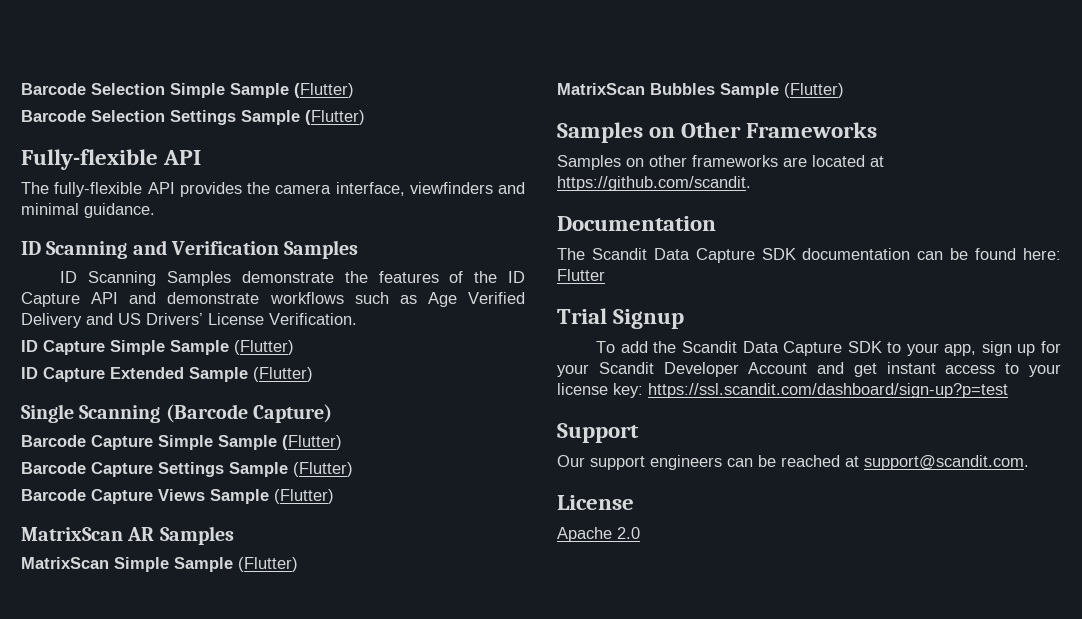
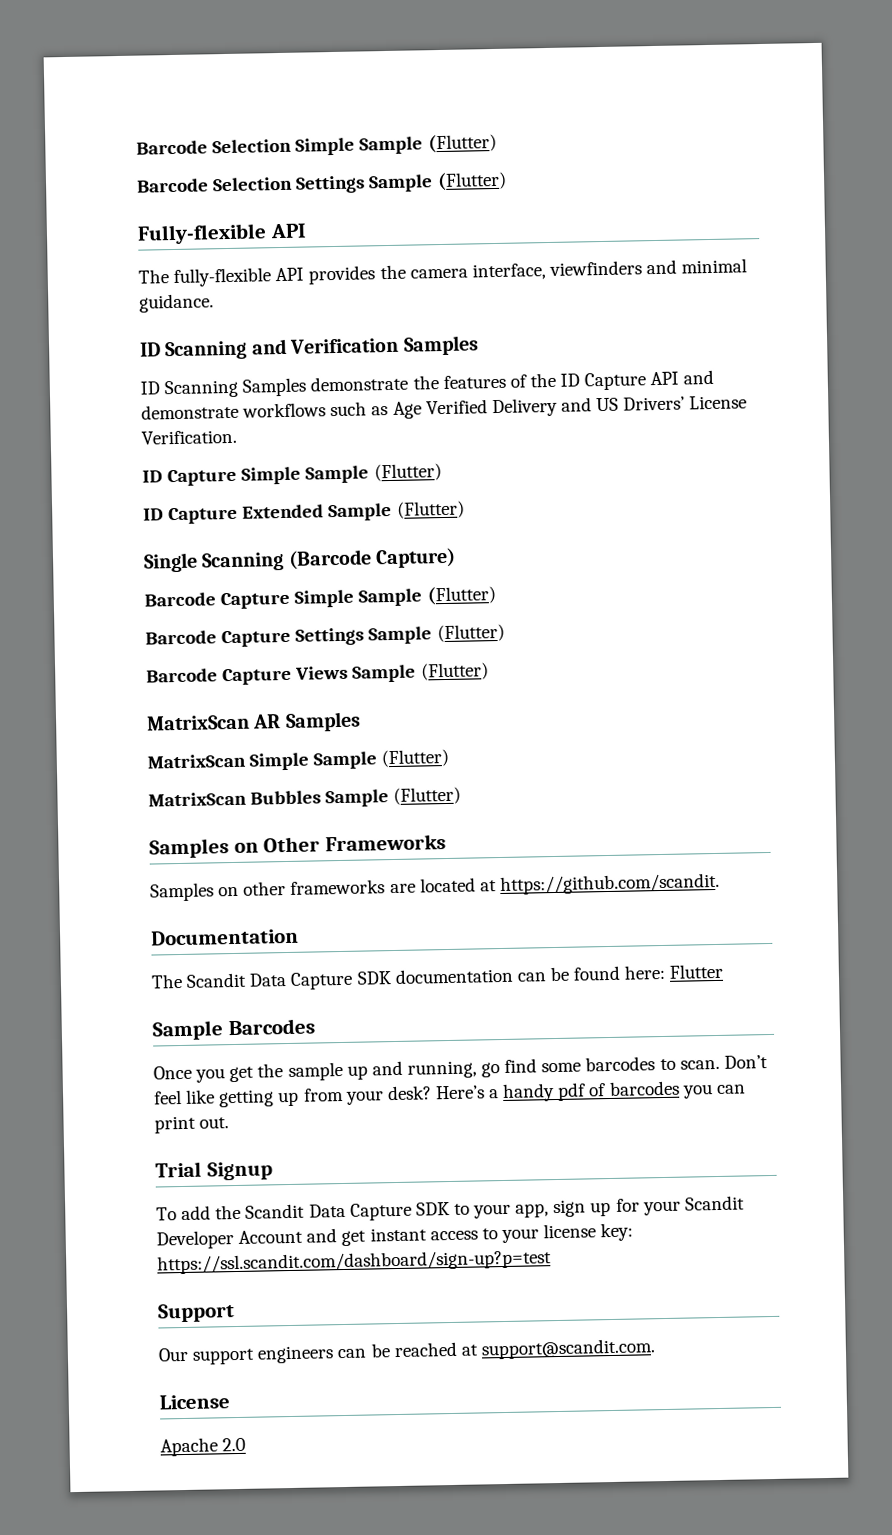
+ Sample Barcodes
+ Once you get the sample up and running, go find some barcodes to scan. Don’t feel like getting up from your desk? Here’s a handy pdf of barcodes you can print out.

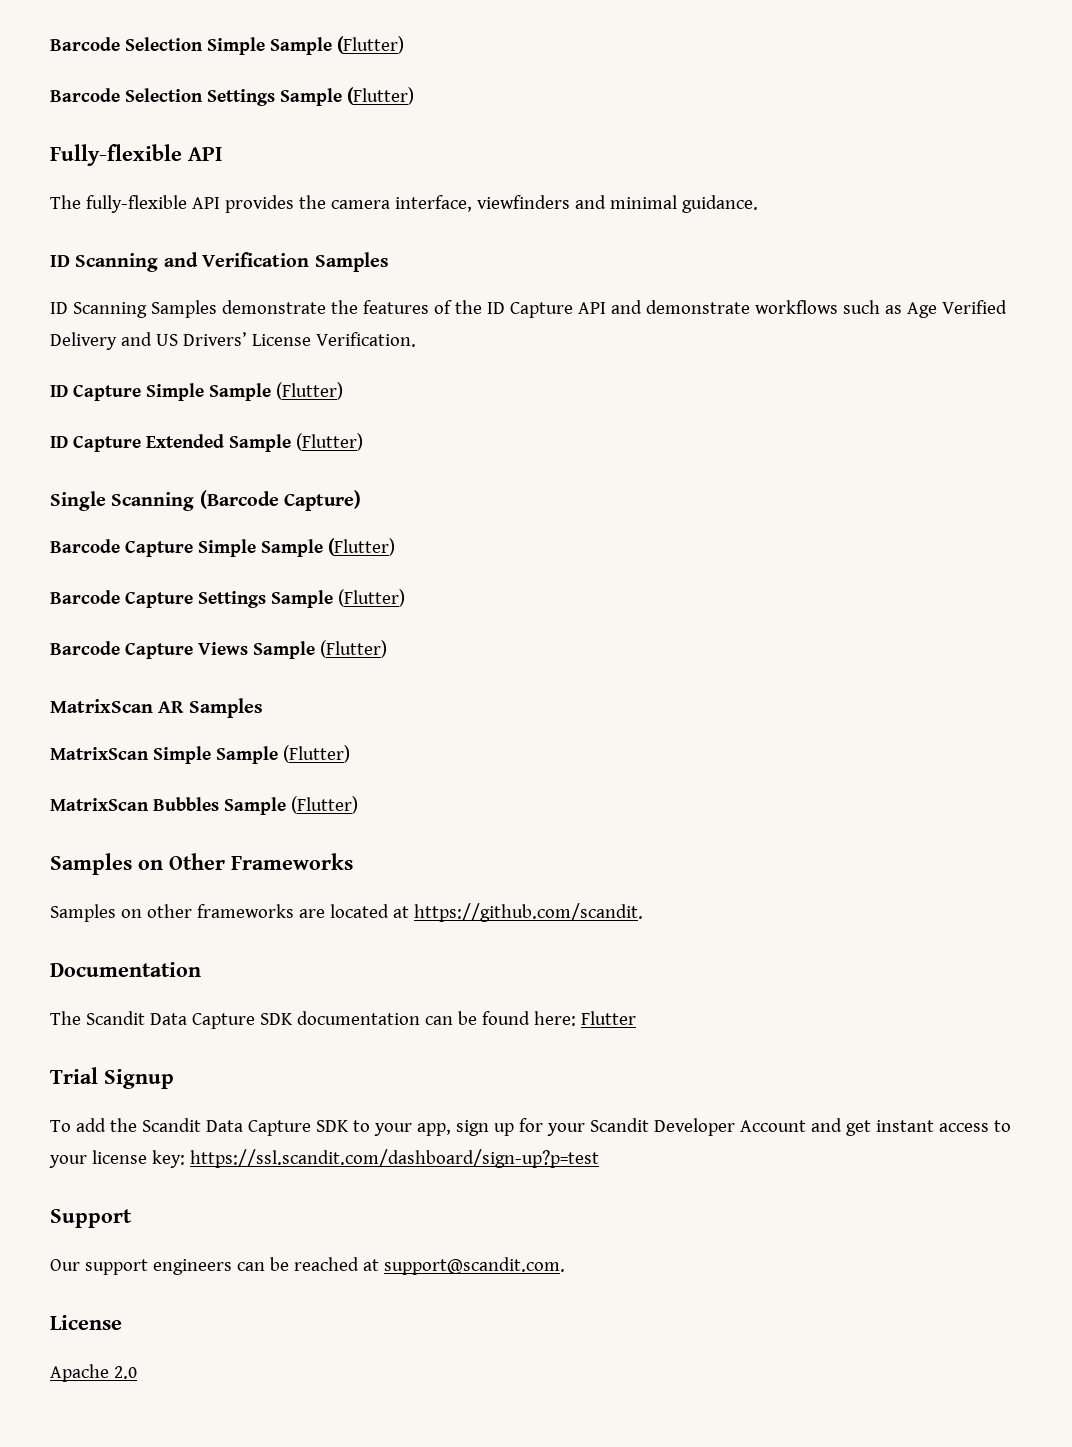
- Sample Barcodes
- Once you get the sample up and running, go find some barcodes to scan. Don’t feel like getting up from your desk? Here’s a handy pdf of barcodes you can print out.

